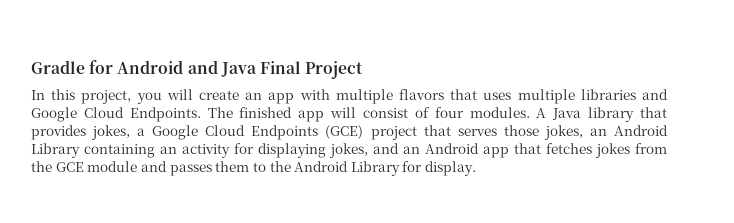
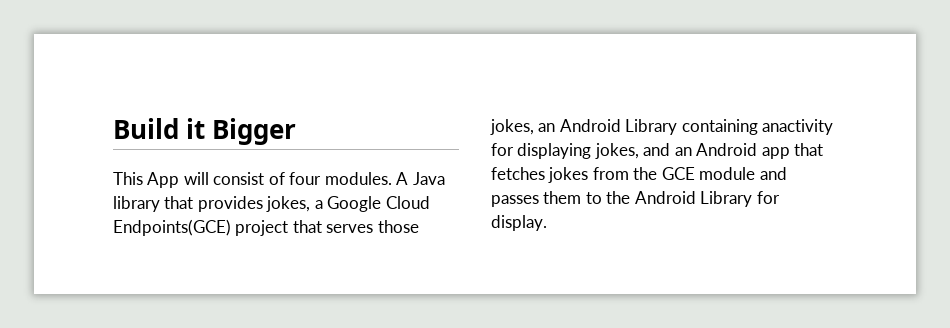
- Gradle for Android and Java Final Project
- In this project, you will create an app with multiple flavors that uses multiple libraries and Google Cloud Endpoints. The finished app will consist of four modules.
+ Build it Bigger
+ This App will consist of four modules.
- A Java library that provides jokes, a Google Cloud Endpoints (GCE) project that serves those jokes, an Android Library containing an activity for displaying jokes, and an Android app that fetches jokes from the GCE module and passes them to the Android Library for display.
+ A Java library that provides jokes, a Google Cloud Endpoints(GCE) project that serves those jokes, an Android Library containing anactivity for displaying jokes, and an Android app that fetches jokes from the GCE module and passes them to the Android Library for display.

